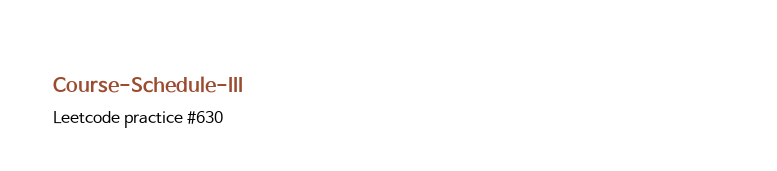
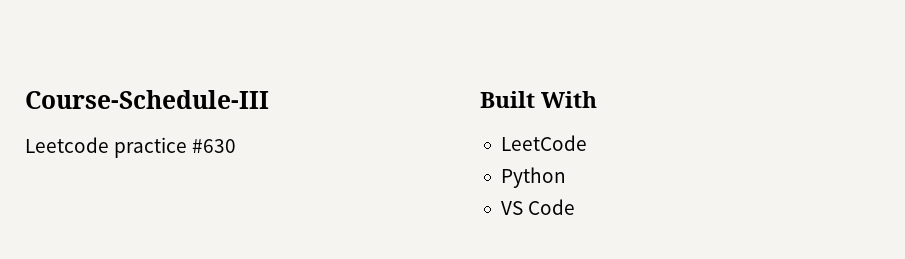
+ Built With
+ LeetCode
+ Python
+ VS Code

